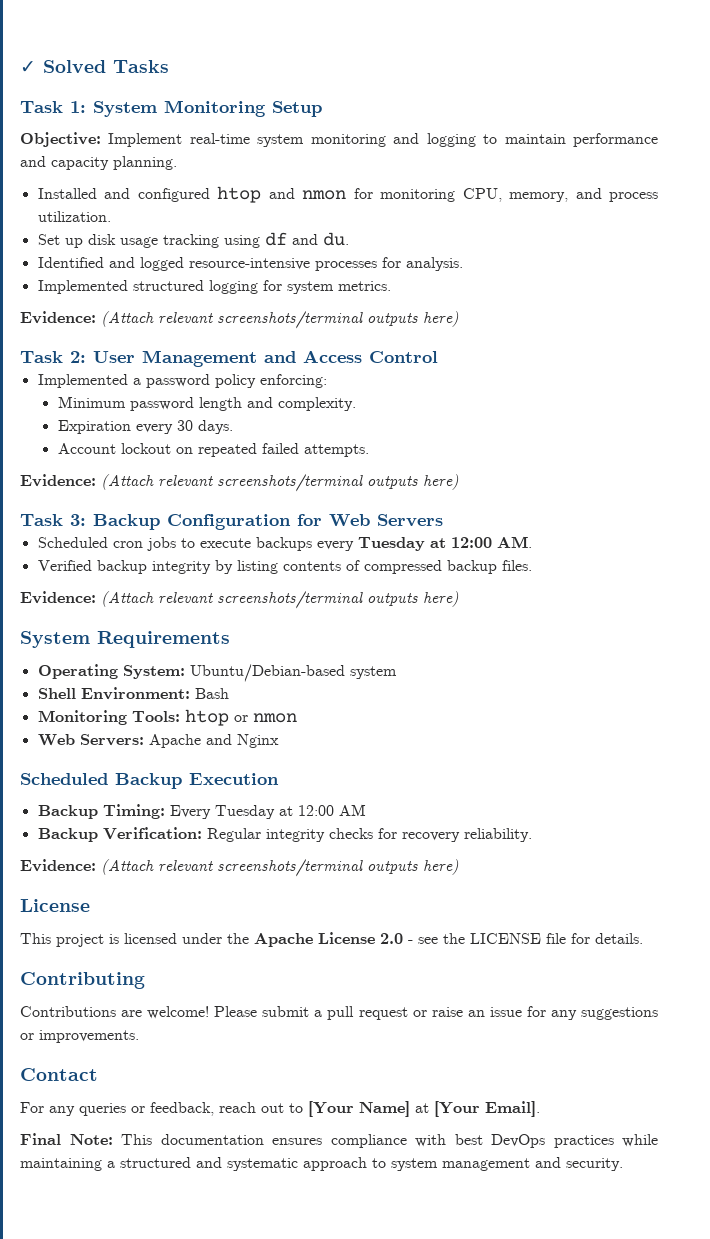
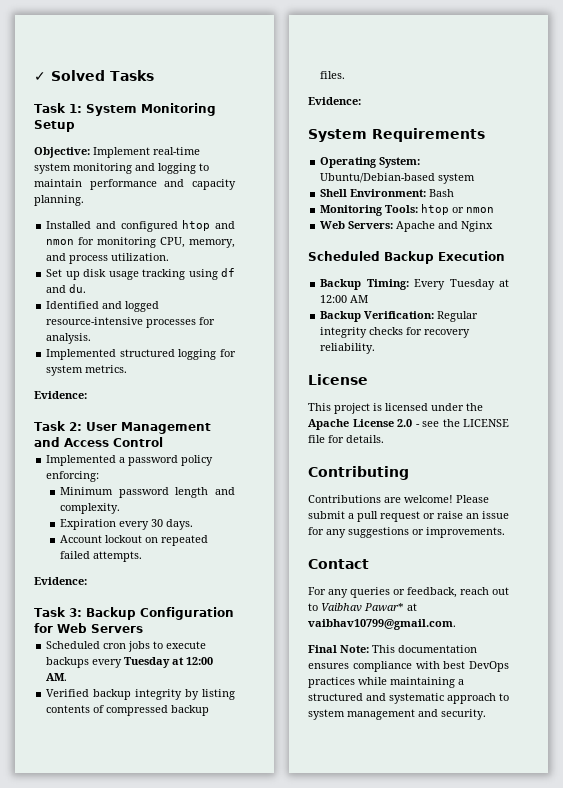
  Implemented structured logging for system metrics.
- Evidence: (Attach relevant screenshots/terminal outputs here)
+ Evidence:
  Account lockout on repeated failed attempts.
- Evidence: (Attach relevant screenshots/terminal outputs here)
+ Evidence:
  Verified backup integrity by listing contents of compressed backup files.
- Evidence: (Attach relevant screenshots/terminal outputs here)
+ Evidence:
  Backup Verification: Regular integrity checks for recovery reliability.
- Evidence: (Attach relevant screenshots/terminal outputs here)
- For any queries or feedback, reach out to [Your Name] at [Your Email].
+ For any queries or feedback, reach out to Vaibhav Pawar* at vaibhav10799@gmail.com.

